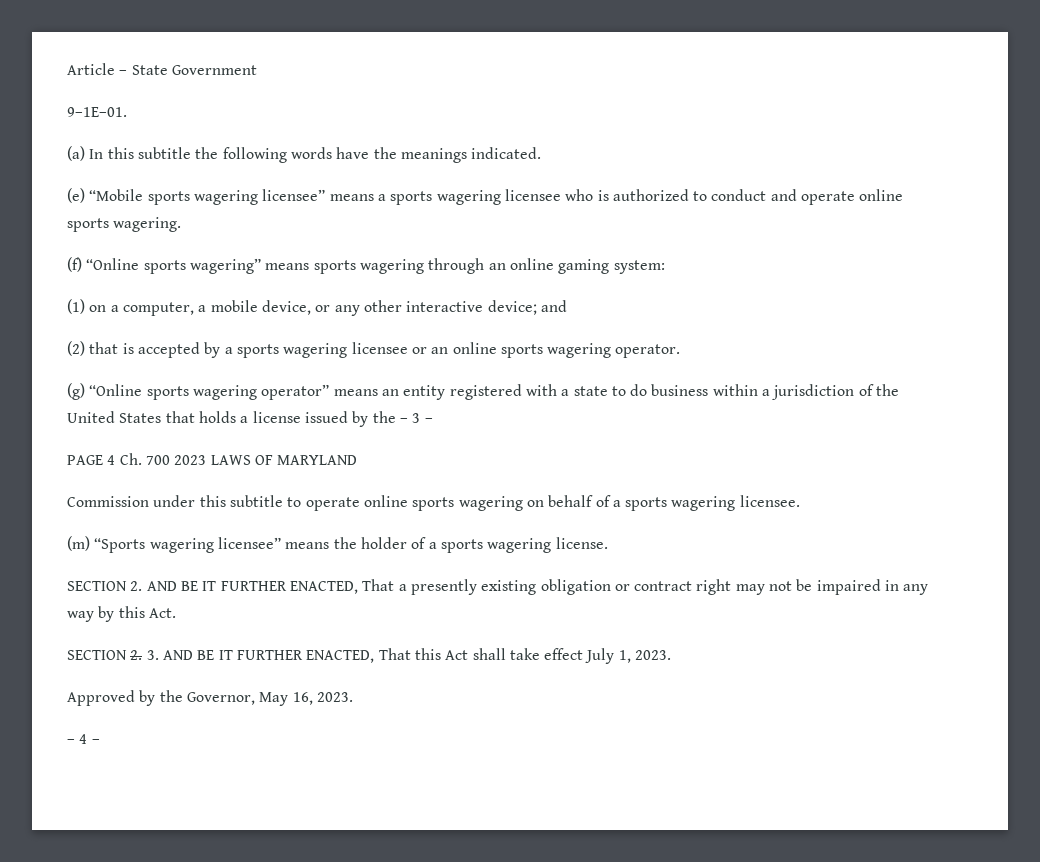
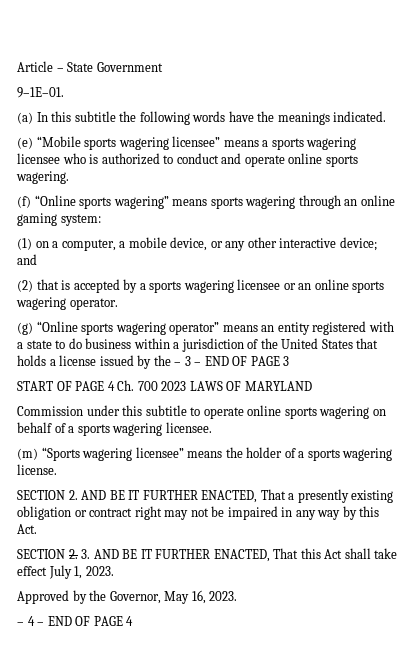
- (g) “Online sports wagering operator” means an entity registered with a state to do business within a jurisdiction of the United States that holds a license issued by the – 3 –
- PAGE 4 Ch. 700 2023 LAWS OF MARYLAND
+ (g) “Online sports wagering operator” means an entity registered with a state to do business within a jurisdiction of the United States that holds a license issued by the – 3 – END OF PAGE 3
+ START OF PAGE 4 Ch. 700 2023 LAWS OF MARYLAND
- – 4 –
+ – 4 – END OF PAGE 4

